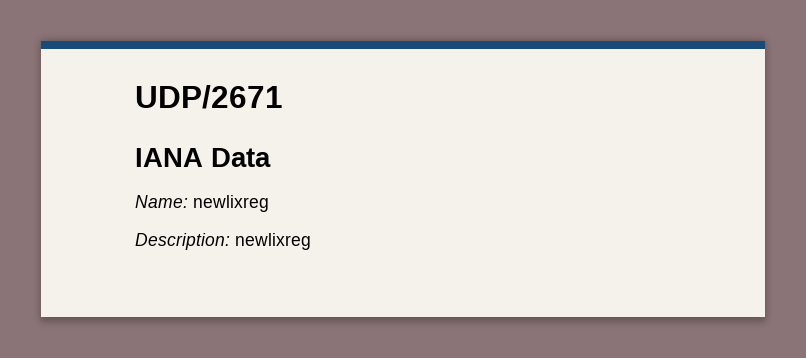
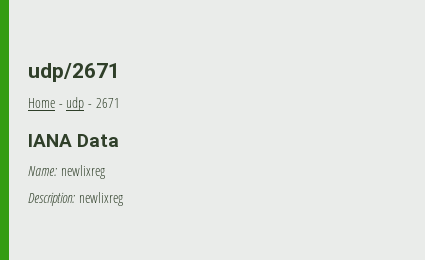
- UDP/2671
+ udp/2671
+ Home - udp - 2671

